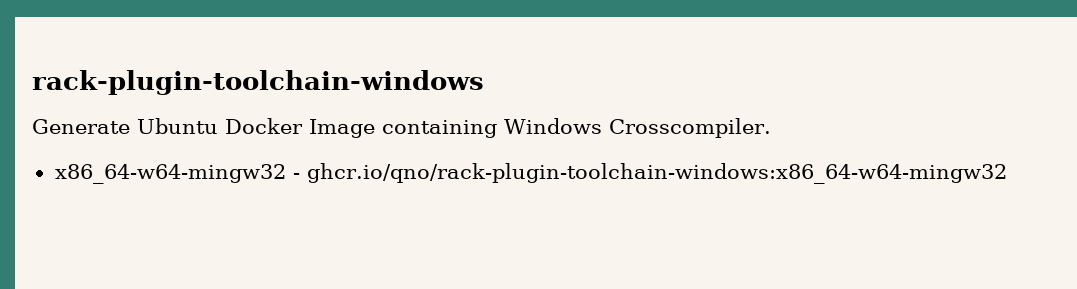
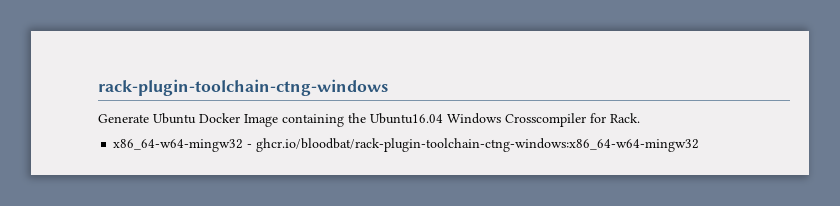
- rack-plugin-toolchain-windows
+ rack-plugin-toolchain-ctng-windows
- Generate Ubuntu Docker Image containing Windows Crosscompiler.
+ Generate Ubuntu Docker Image containing the Ubuntu16.04 Windows Crosscompiler for Rack.
- x86_64-w64-mingw32 - ghcr.io/qno/rack-plugin-toolchain-windows:x86_64-w64-mingw32
+ x86_64-w64-mingw32 - ghcr.io/bloodbat/rack-plugin-toolchain-ctng-windows:x86_64-w64-mingw32

